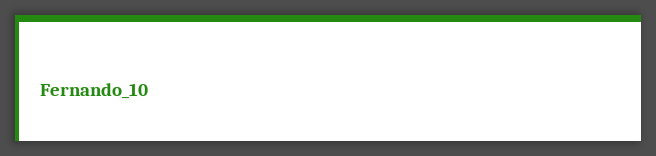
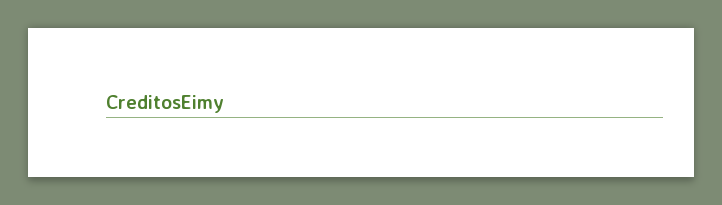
- Fernando_10
+ CreditosEimy

